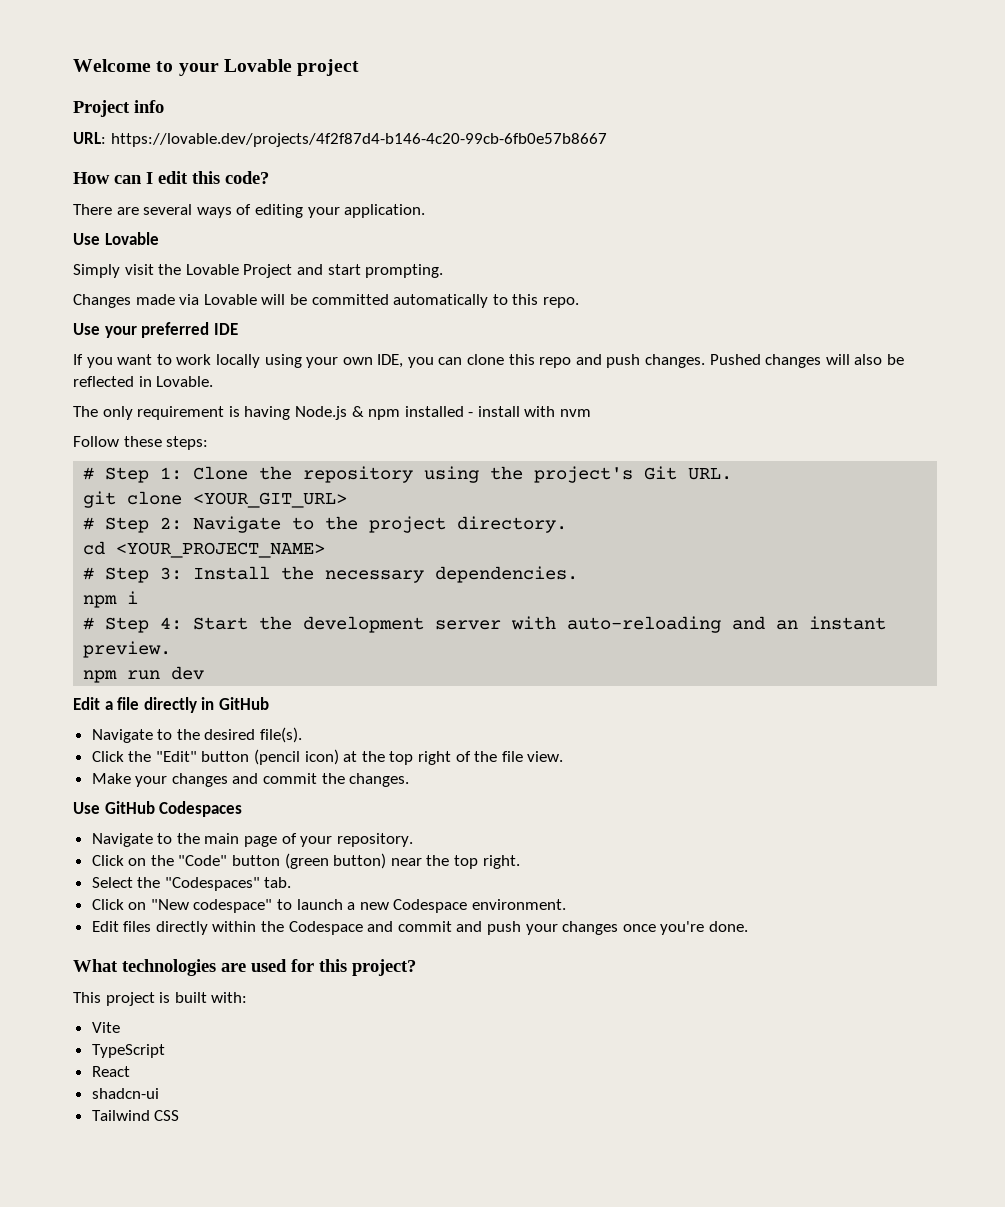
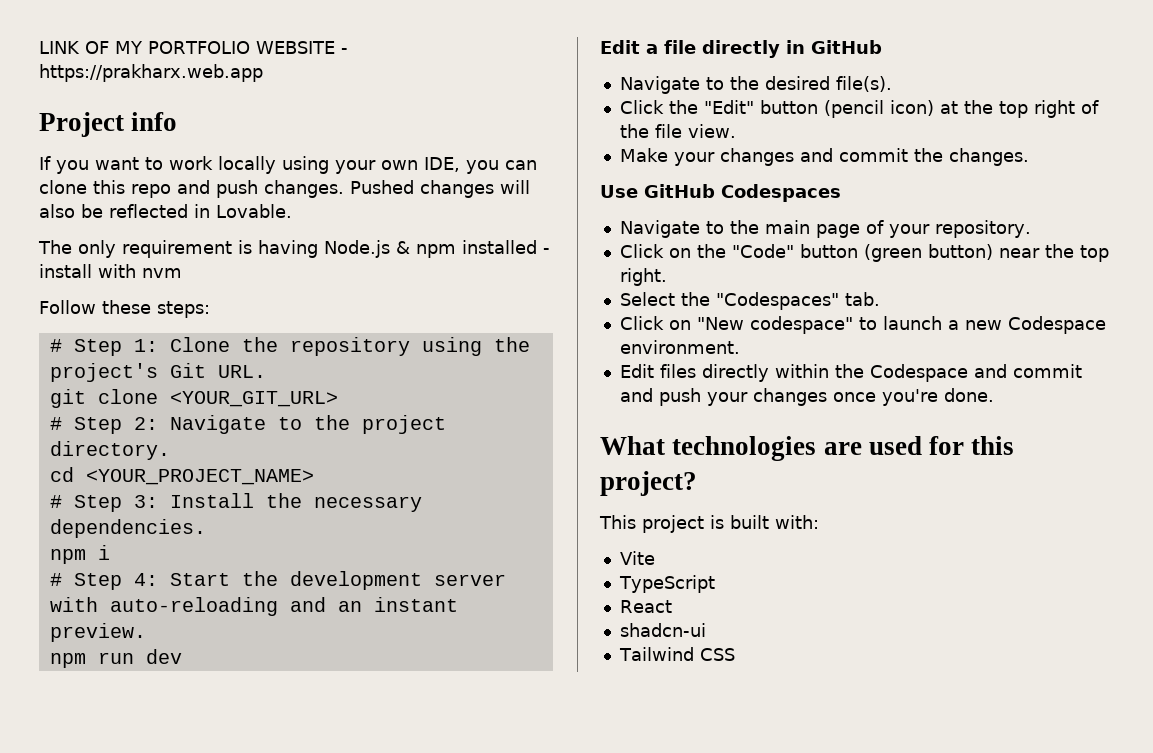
- Welcome to your Lovable project
+ LINK OF MY PORTFOLIO WEBSITE - https://prakharx.web.app
  Project info
- URL: https://lovable.dev/projects/4f2f87d4-b146-4c20-99cb-6fb0e57b8667
- How can I edit this code?
- There are several ways of editing your application.
- Use Lovable
- Simply visit the Lovable Project and start prompting.
- Changes made via Lovable will be committed automatically to this repo.
- Use your preferred IDE

